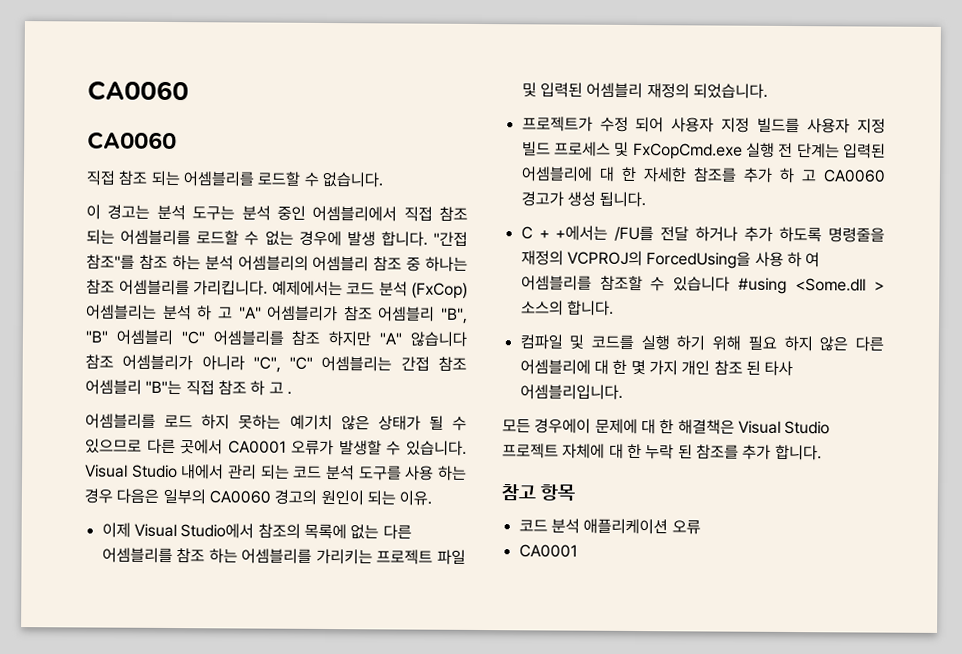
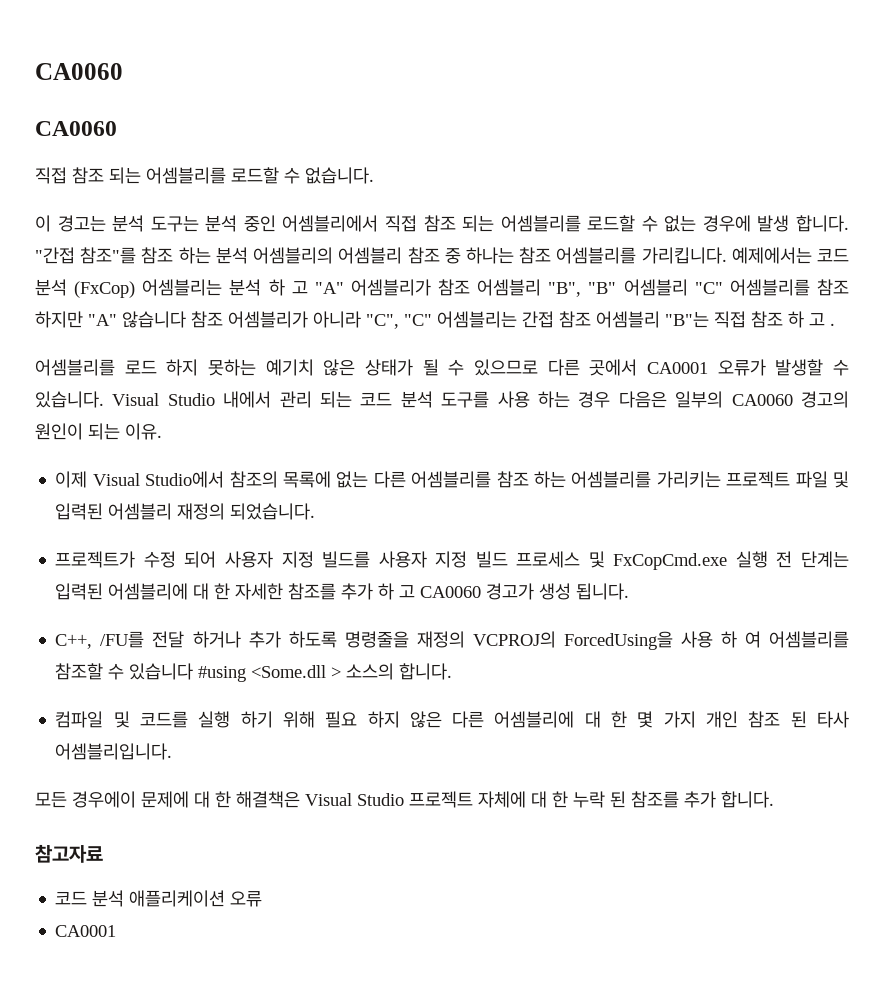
- C + +에서는 /FU를 전달 하거나 추가 하도록 명령줄을 재정의 VCPROJ의 ForcedUsing을 사용 하 여 어셈블리를 참조할 수 있습니다 #using <Some.dll > 소스의 합니다.
+ C++, /FU를 전달 하거나 추가 하도록 명령줄을 재정의 VCPROJ의 ForcedUsing을 사용 하 여 어셈블리를 참조할 수 있습니다 #using <Some.dll > 소스의 합니다.
- 참고 항목
+ 참고자료

